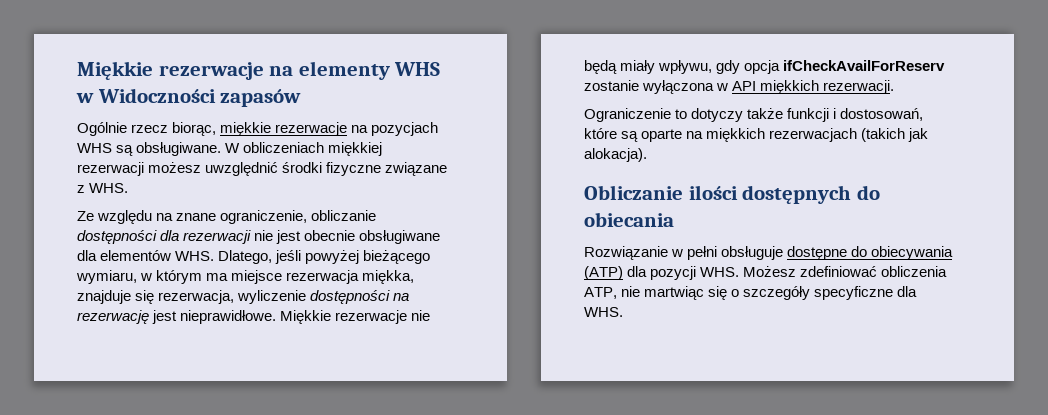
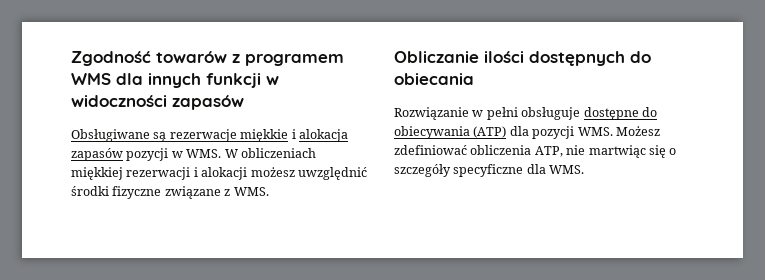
- Miękkie rezerwacje na elementy WHS w Widoczności zapasów
- Ogólnie rzecz biorąc, miękkie rezerwacje na pozycjach WHS są obsługiwane. W obliczeniach miękkiej rezerwacji możesz uwzględnić środki fizyczne związane z WHS.
- Ze względu na znane ograniczenie, obliczanie dostępności dla rezerwacji nie jest obecnie obsługiwane dla elementów WHS. Dlatego, jeśli powyżej bieżącego wymiaru, w którym ma miejsce rezerwacja miękka, znajduje się rezerwacja, wyliczenie dostępności na rezerwację jest nieprawidłowe. Miękkie rezerwacje nie będą miały wpływu, gdy opcja ifCheckAvailForReserv zostanie wyłączona w API miękkich rezerwacji.
- Ograniczenie to dotyczy także funkcji i dostosowań, które są oparte na miękkich rezerwacjach (takich jak alokacja).
+ Zgodność towarów z programem WMS dla innych funkcji w widoczności zapasów
+ Obsługiwane są rezerwacje miękkie i alokacja zapasów pozycji w WMS. W obliczeniach miękkiej rezerwacji i alokacji możesz uwzględnić środki fizyczne związane z WMS.
- Rozwiązanie w pełni obsługuje dostępne do obiecywania (ATP) dla pozycji WHS. Możesz zdefiniować obliczenia ATP, nie martwiąc się o szczegóły specyficzne dla WHS.
+ Rozwiązanie w pełni obsługuje dostępne do obiecywania (ATP) dla pozycji WMS. Możesz zdefiniować obliczenia ATP, nie martwiąc się o szczegóły specyficzne dla WMS.

